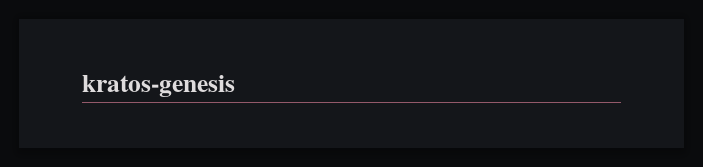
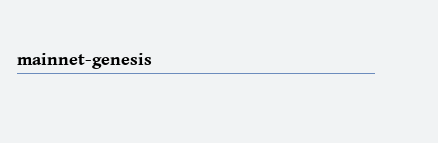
- kratos-genesis
+ mainnet-genesis

